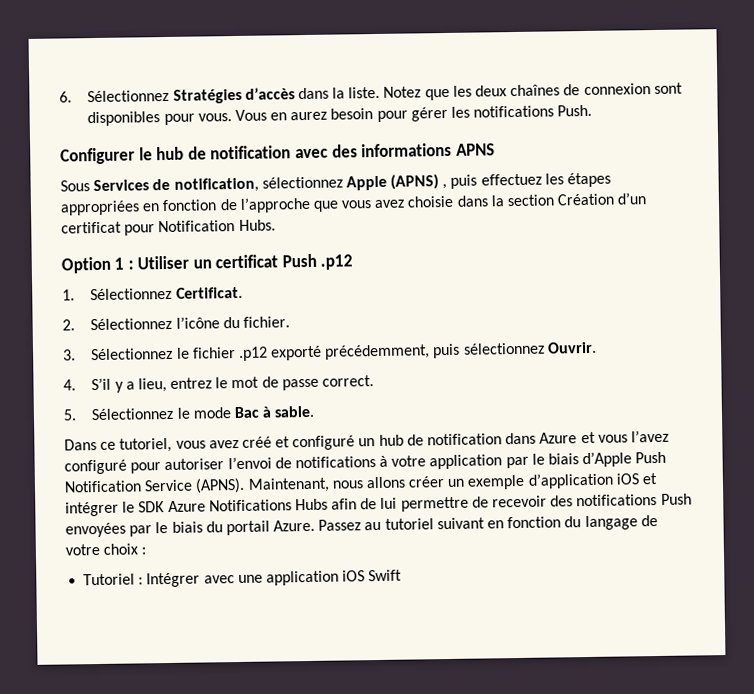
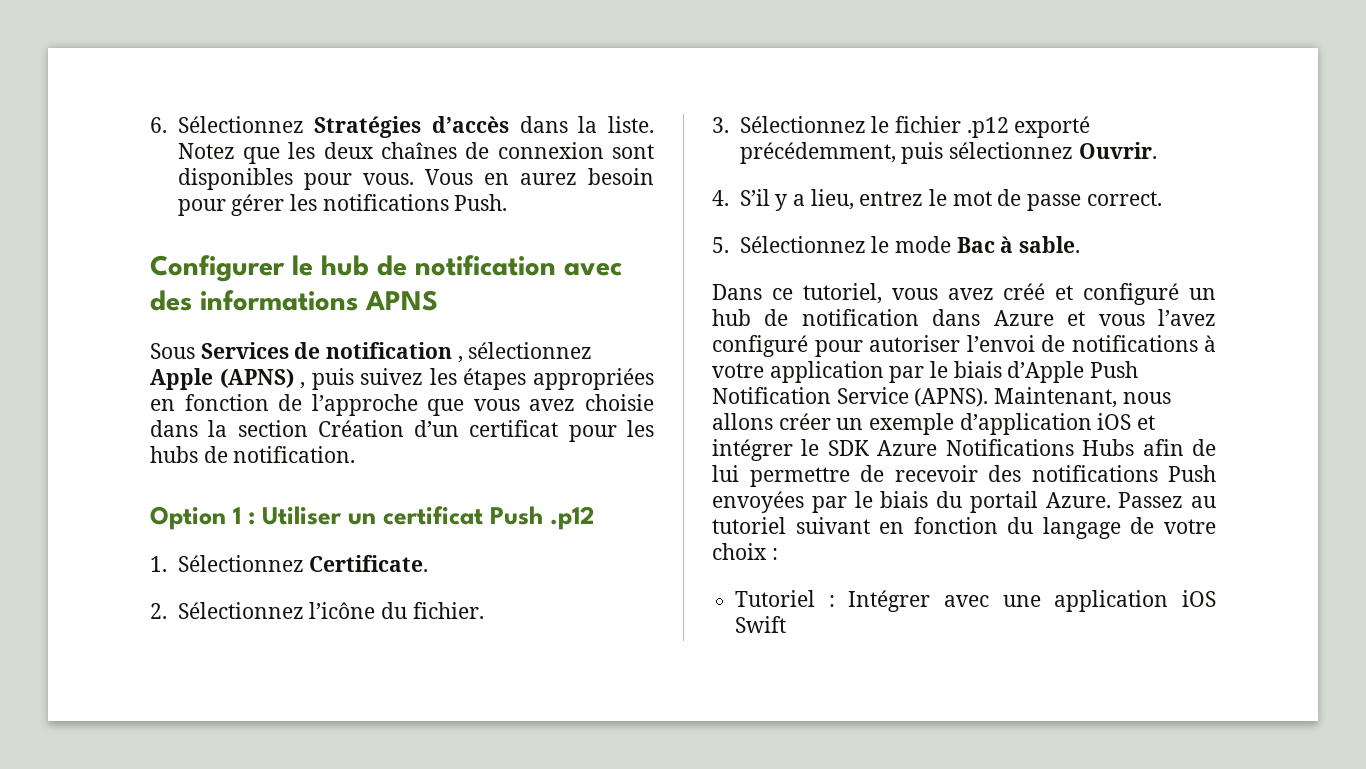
- Sous Services de notification, sélectionnez Apple (APNS) , puis effectuez les étapes appropriées en fonction de l’approche que vous avez choisie dans la section Création d’un certificat pour Notification Hubs.
+ Sous Services de notification , sélectionnez Apple (APNS) , puis suivez les étapes appropriées en fonction de l’approche que vous avez choisie dans la section Création d’un certificat pour les hubs de notification.
- 1. Sélectionnez Certificat.
+ 1. Sélectionnez Certificate.

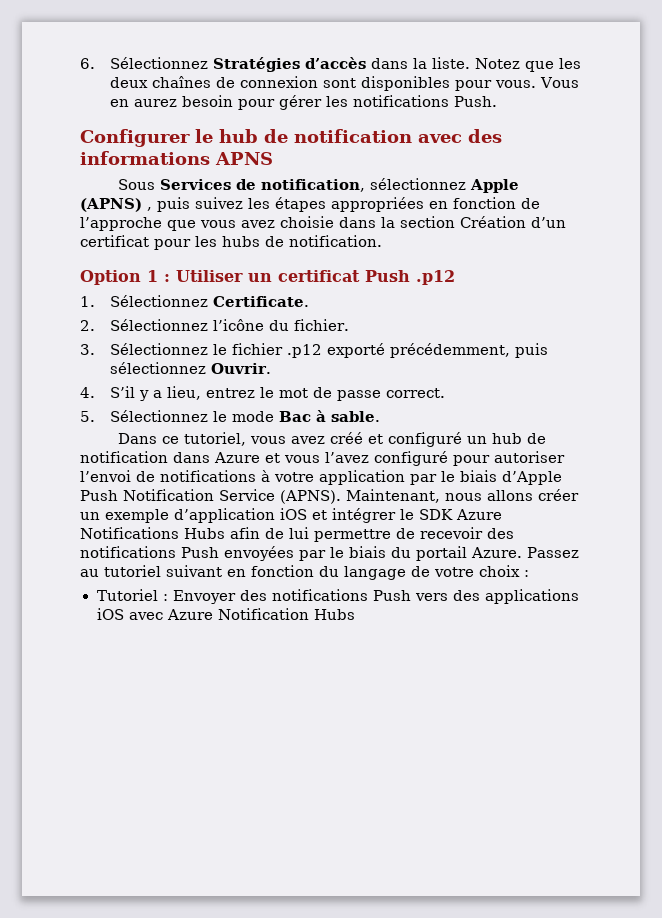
- Sous Services de notification , sélectionnez Apple (APNS) , puis suivez les étapes appropriées en fonction de l’approche que vous avez choisie dans la section Création d’un certificat pour les hubs de notification.
+ Sous Services de notification, sélectionnez Apple (APNS) , puis suivez les étapes appropriées en fonction de l’approche que vous avez choisie dans la section Création d’un certificat pour les hubs de notification.
- Tutoriel : Intégrer avec une application iOS Swift
+ Tutoriel : Envoyer des notifications Push vers des applications iOS avec Azure Notification Hubs

